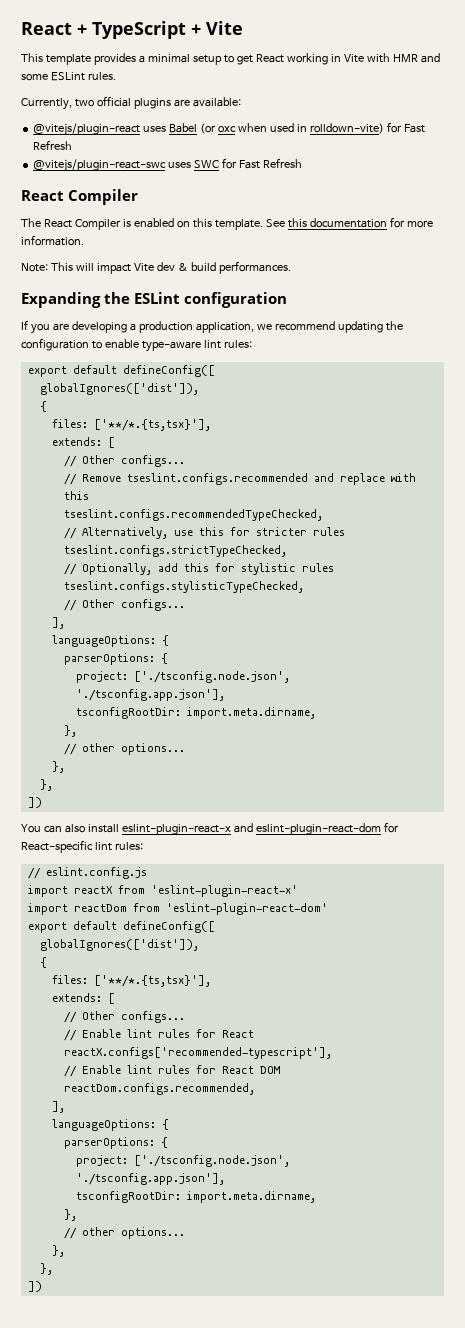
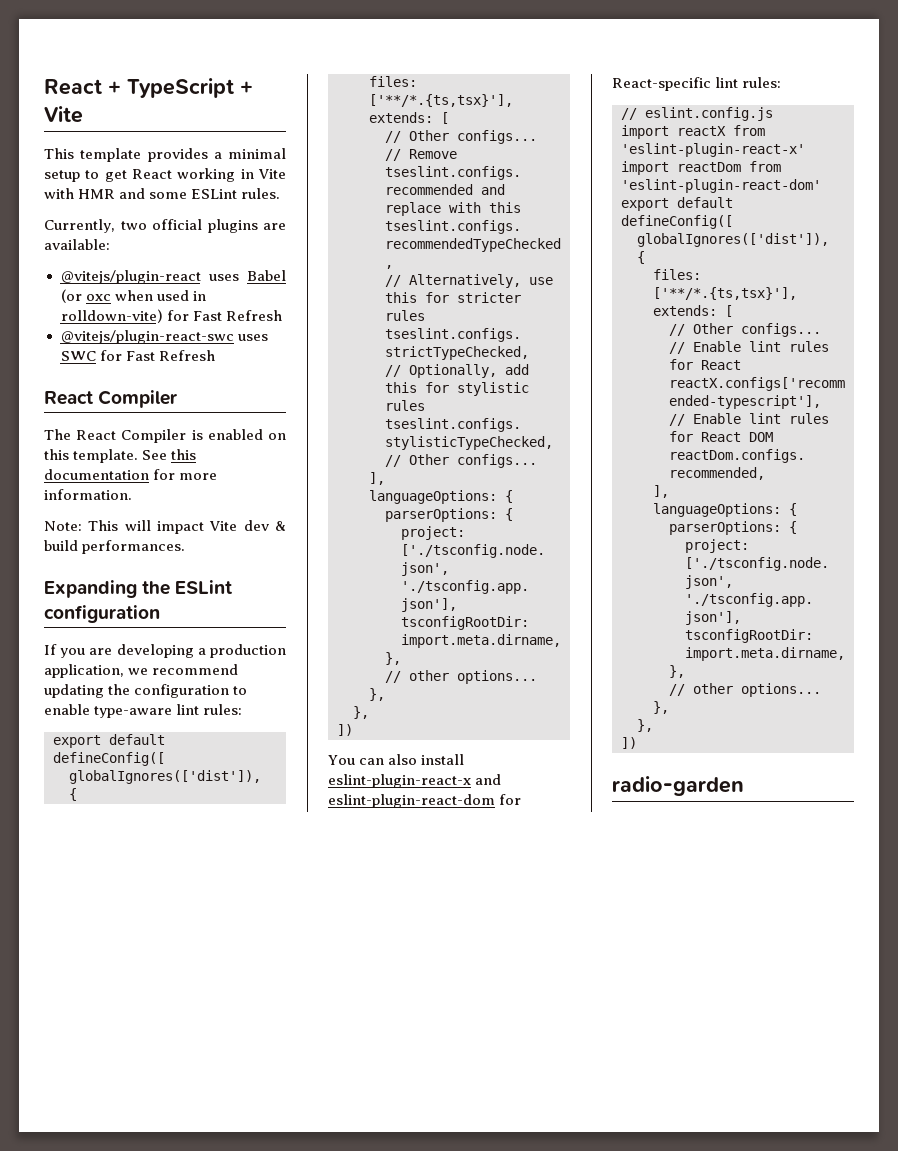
+ radio-garden

